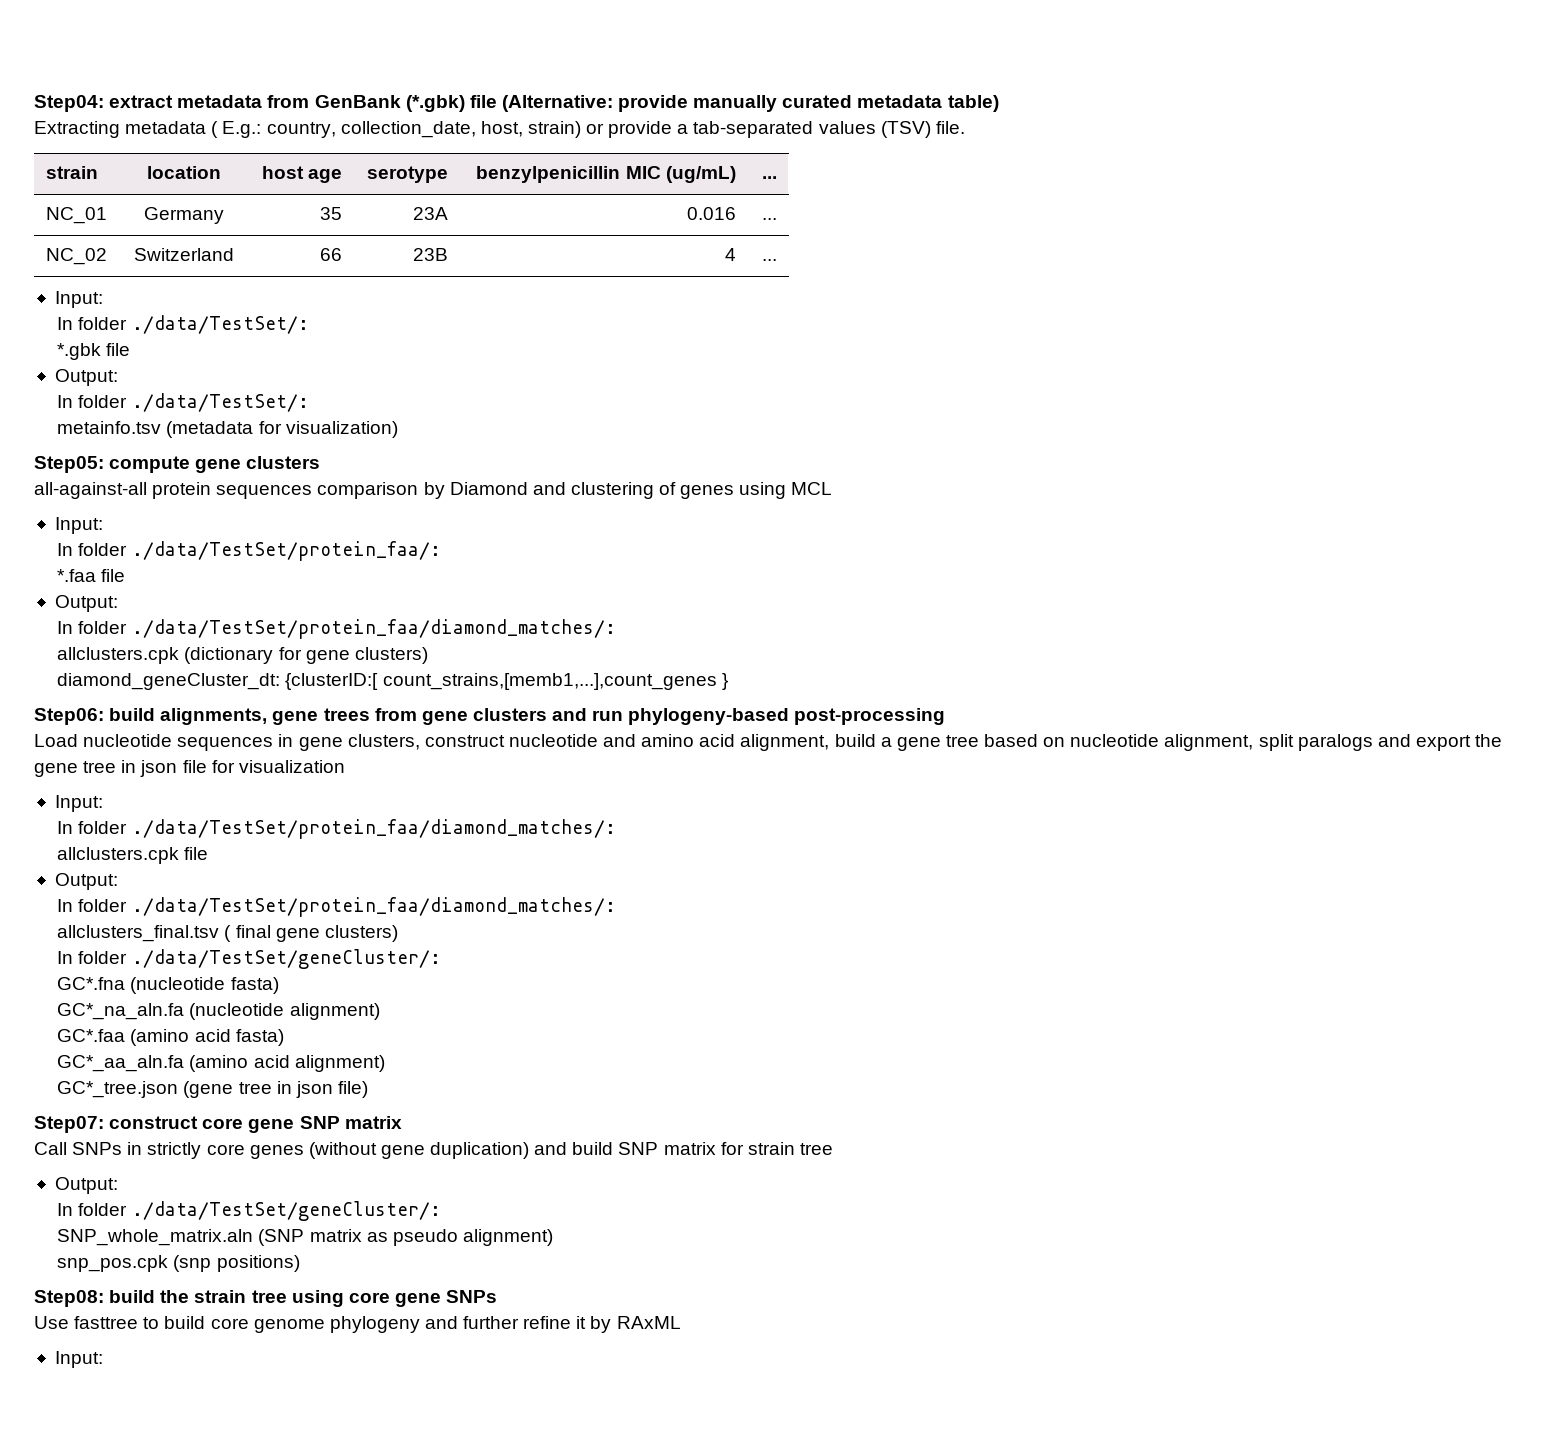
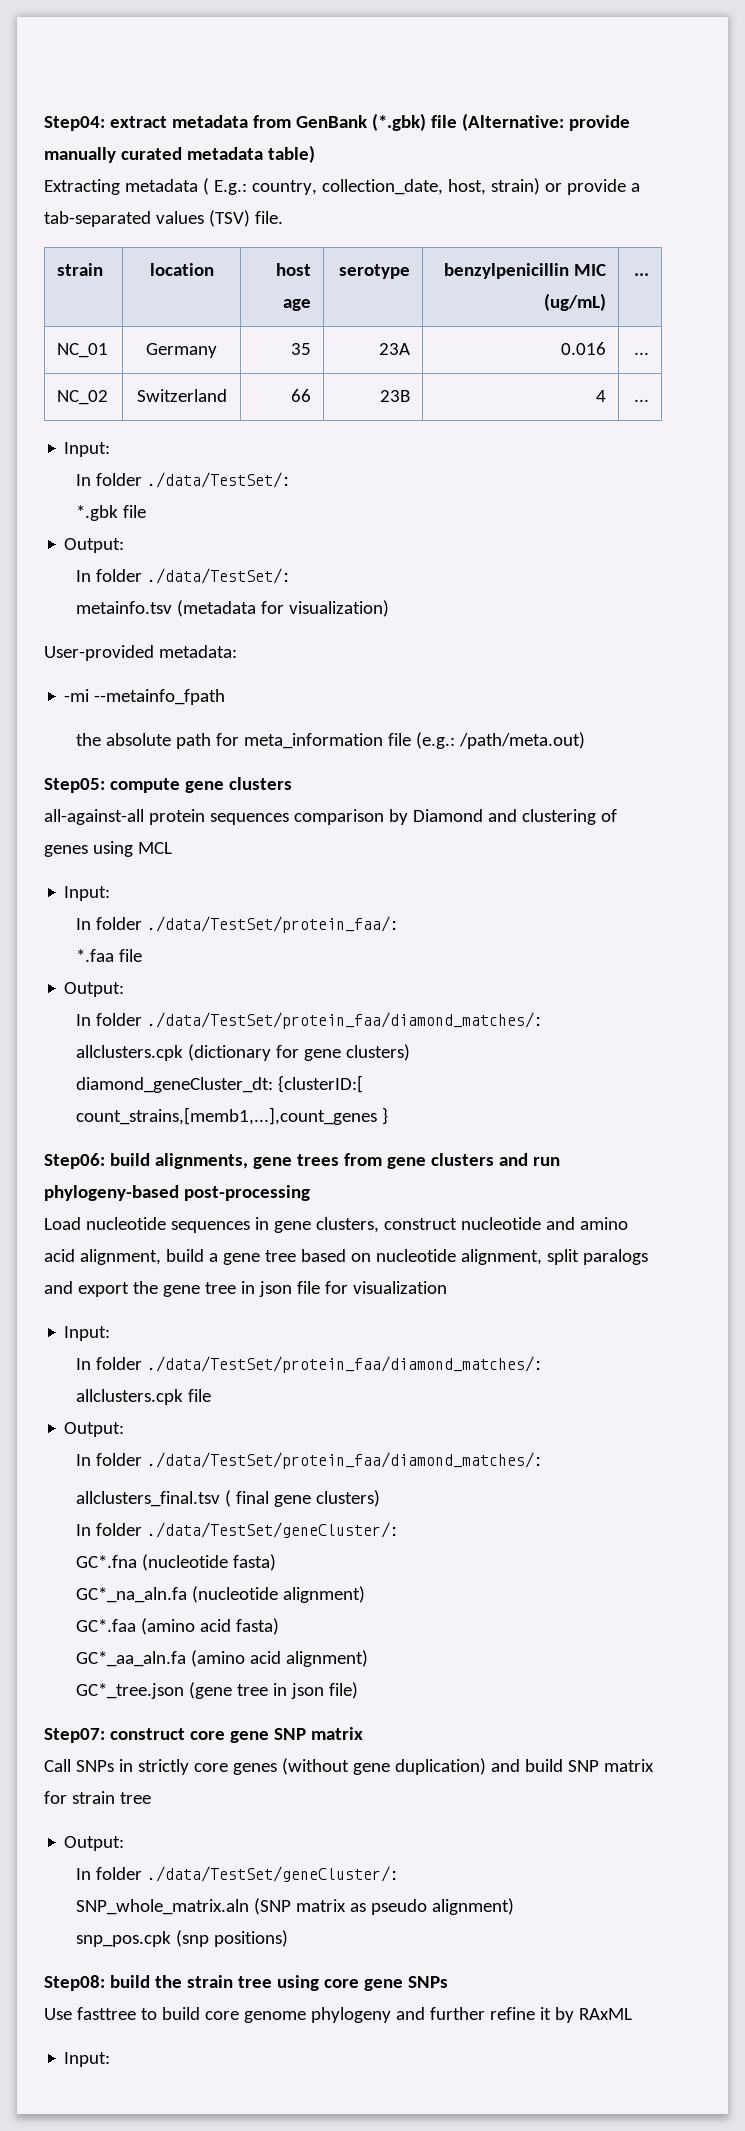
+ User-provided metadata:
+ -mi --metainfo_fpath
+ the absolute path for meta_information file (e.g.: /path/meta.out)

